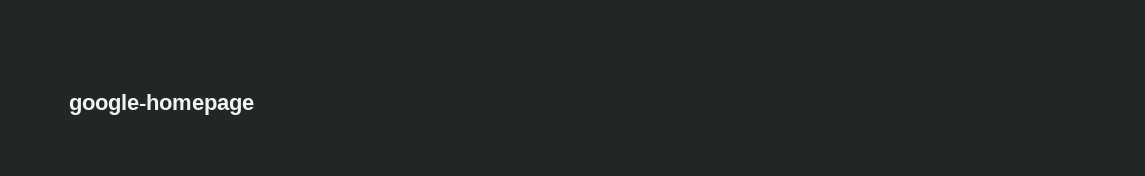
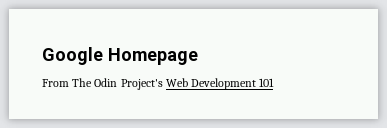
- google-homepage
+ Google Homepage
+ From The Odin Project's Web Development 101

